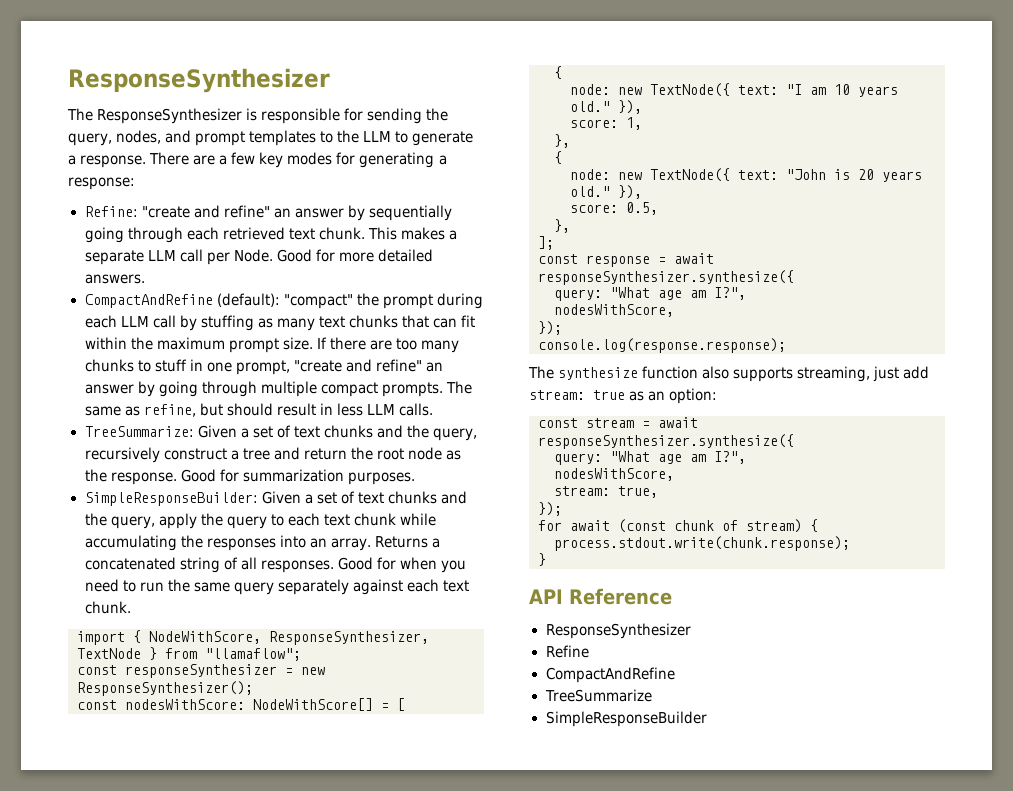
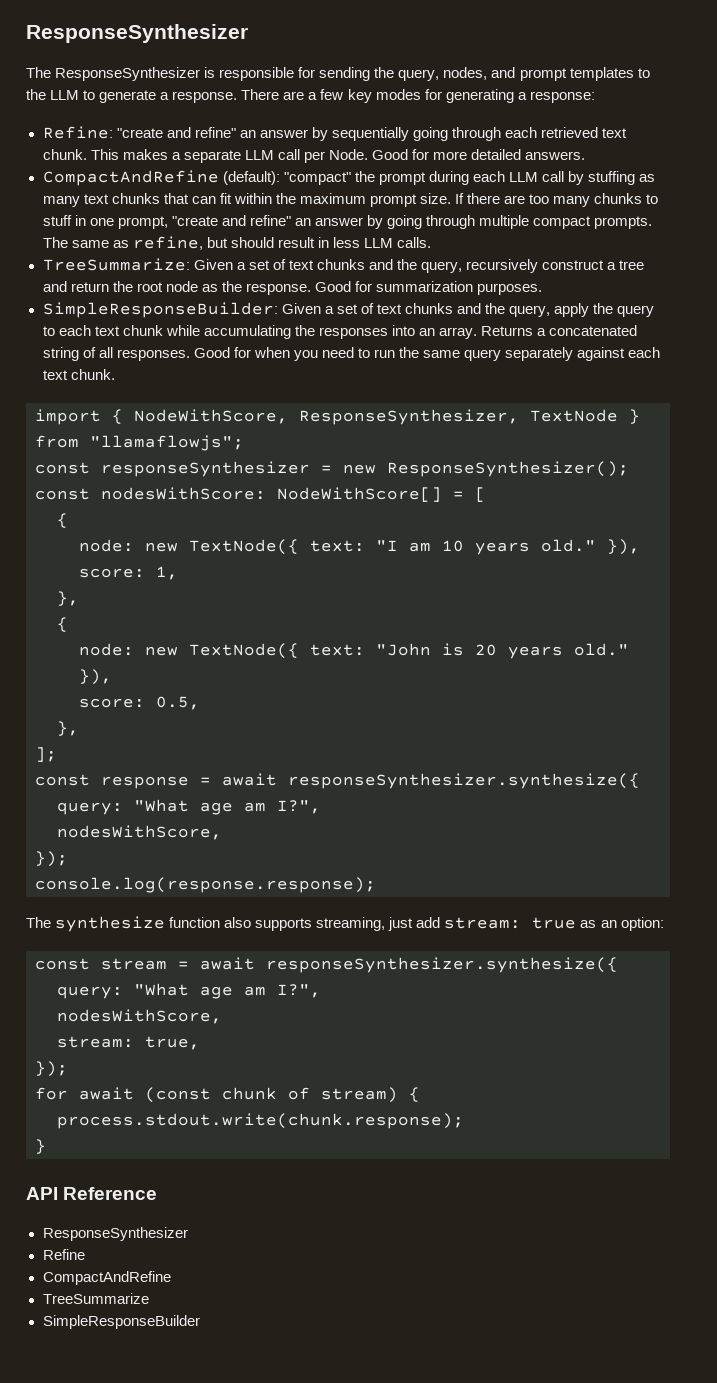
- import { NodeWithScore, ResponseSynthesizer, TextNode } from "llamaflow";
+ import { NodeWithScore, ResponseSynthesizer, TextNode } from "llamaflowjs";

